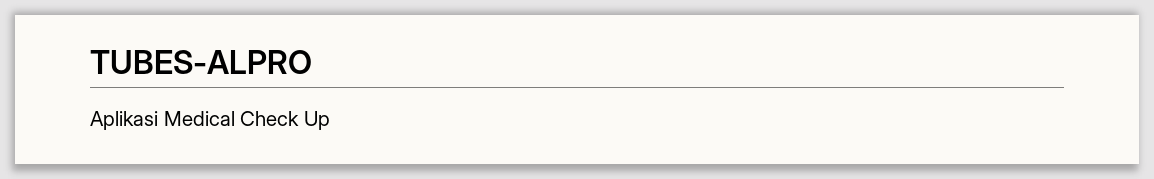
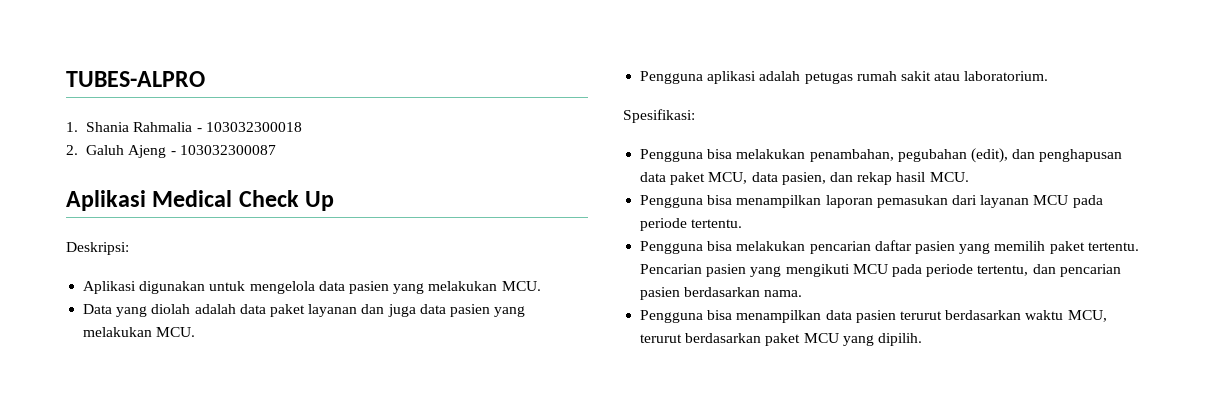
+ 1. Shania Rahmalia - 103032300018
+ 2. Galuh Ajeng - 103032300087
  Aplikasi Medical Check Up
+ Deskripsi:
+ Aplikasi digunakan untuk mengelola data pasien yang melakukan MCU.
+ Data yang diolah adalah data paket layanan dan juga data pasien yang melakukan MCU.
+ Pengguna aplikasi adalah petugas rumah sakit atau laboratorium.
+ Spesifikasi:
+ Pengguna bisa melakukan penambahan, pegubahan (edit), dan penghapusan data paket MCU, data pasien, dan rekap hasil MCU.
+ Pengguna bisa menampilkan laporan pemasukan dari layanan MCU pada periode tertentu.
+ Pengguna bisa melakukan pencarian daftar pasien yang memilih paket tertentu. Pencarian pasien yang mengikuti MCU pada periode tertentu, dan pencarian pasien berdasarkan nama.
+ Pengguna bisa menampilkan data pasien terurut berdasarkan waktu MCU, terurut berdasarkan paket MCU yang dipilih.

